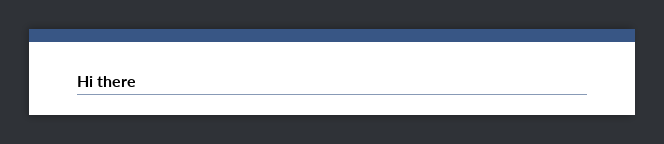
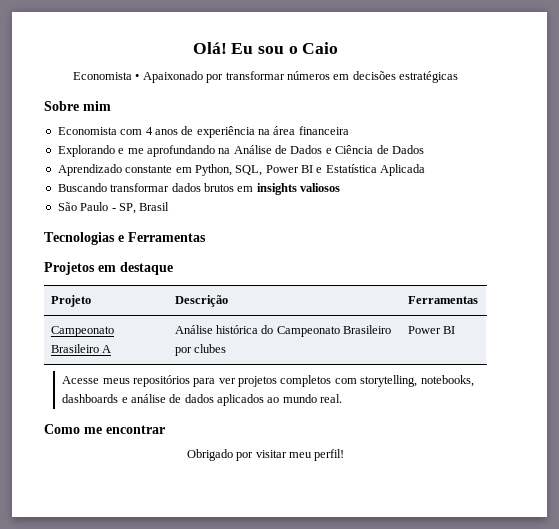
- Hi there
+ Olá! Eu sou o Caio
+ Economista • Apaixonado por transformar números em decisões estratégicas
+ Sobre mim
+ Economista com 4 anos de experiência na área financeira
+ Explorando e me aprofundando na Análise de Dados e Ciência de Dados
+ Aprendizado constante em Python, SQL, Power BI e Estatística Aplicada
+ Buscando transformar dados brutos em insights valiosos
+ São Paulo - SP, Brasil
+ Tecnologias e Ferramentas
+ Projetos em destaque
+ Projeto | Descrição | Ferramentas
+ Campeonato Brasileiro A | Análise histórica do Campeonato Brasileiro por clubes | Power BI
+ Acesse meus repositórios para ver projetos completos com storytelling, notebooks, dashboards e análise de dados aplicados ao mundo real.
+ Como me encontrar
+ Obrigado por visitar meu perfil!

